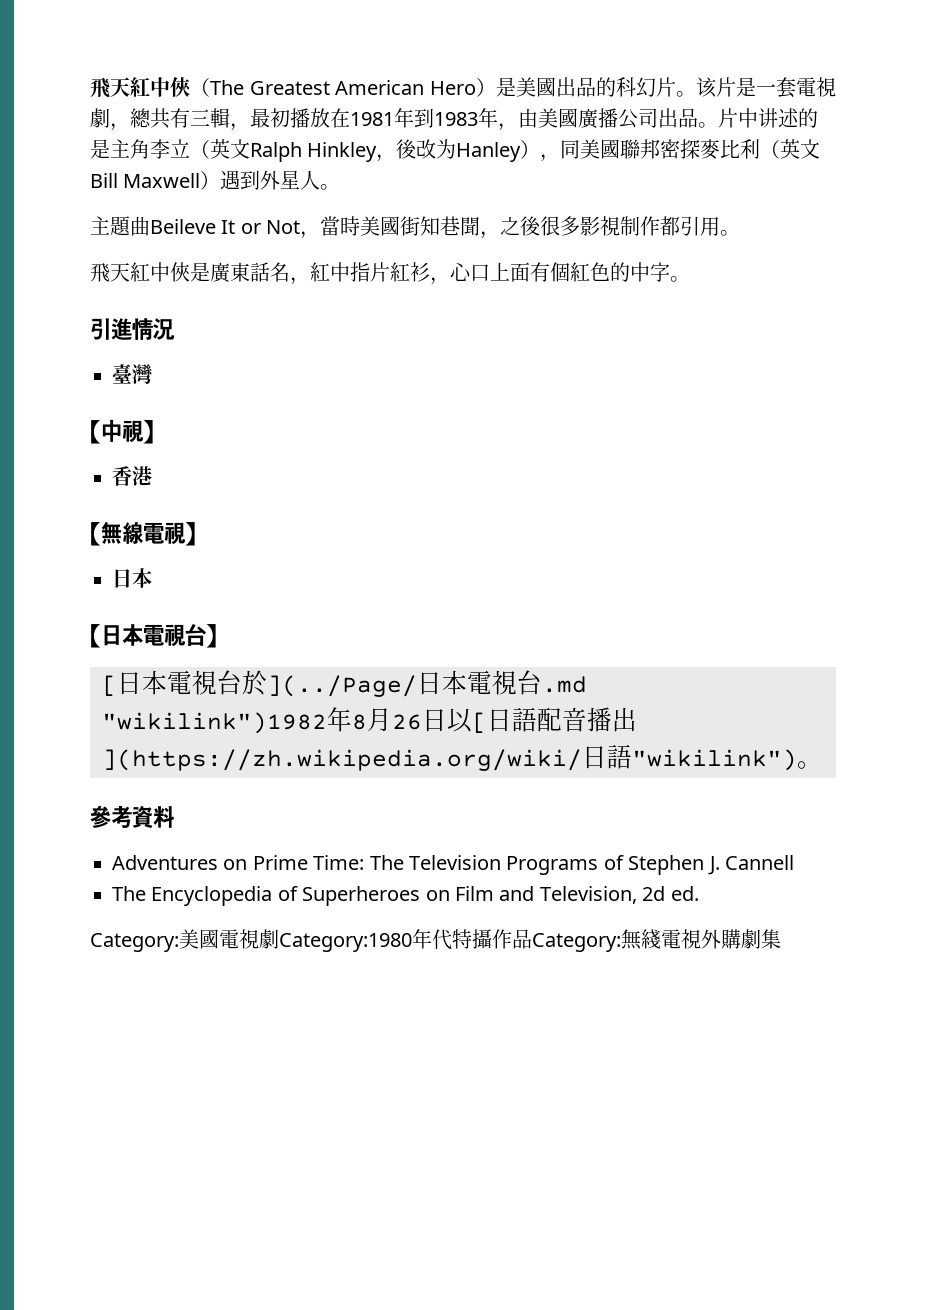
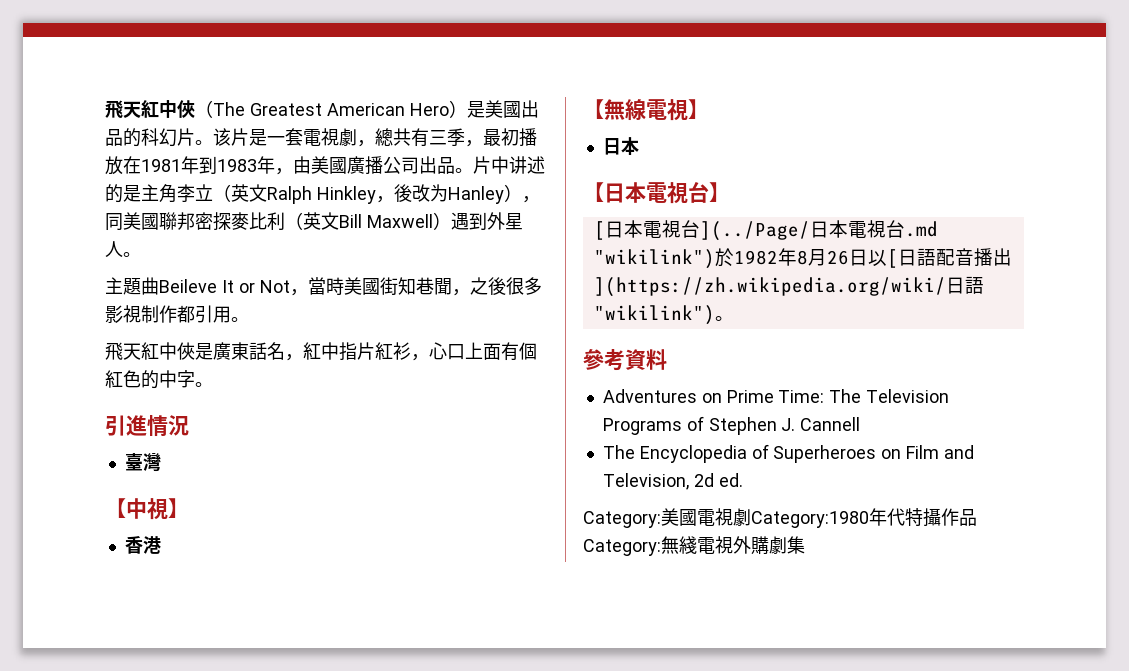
- 该片是一套電視劇，總共有三輯，最初播放在1981年到1983年，由美國廣播公司出品。
+ 该片是一套電視劇，總共有三季，最初播放在1981年到1983年，由美國廣播公司出品。
- [日本電視台於](../Page/日本電視台.md "wikilink")1982年8月26日以[日語配音播出](https://zh.wikipedia.org/wiki/日語"wikilink")。
+ [日本電視台](../Page/日本電視台.md "wikilink")於1982年8月26日以[日語配音播出](https://zh.wikipedia.org/wiki/日語"wikilink")。

